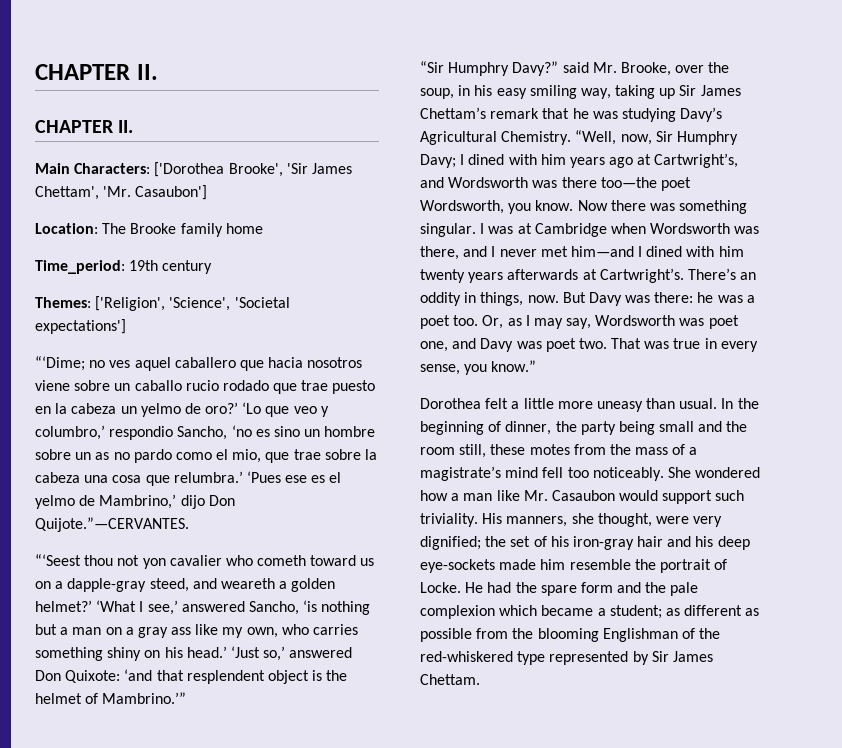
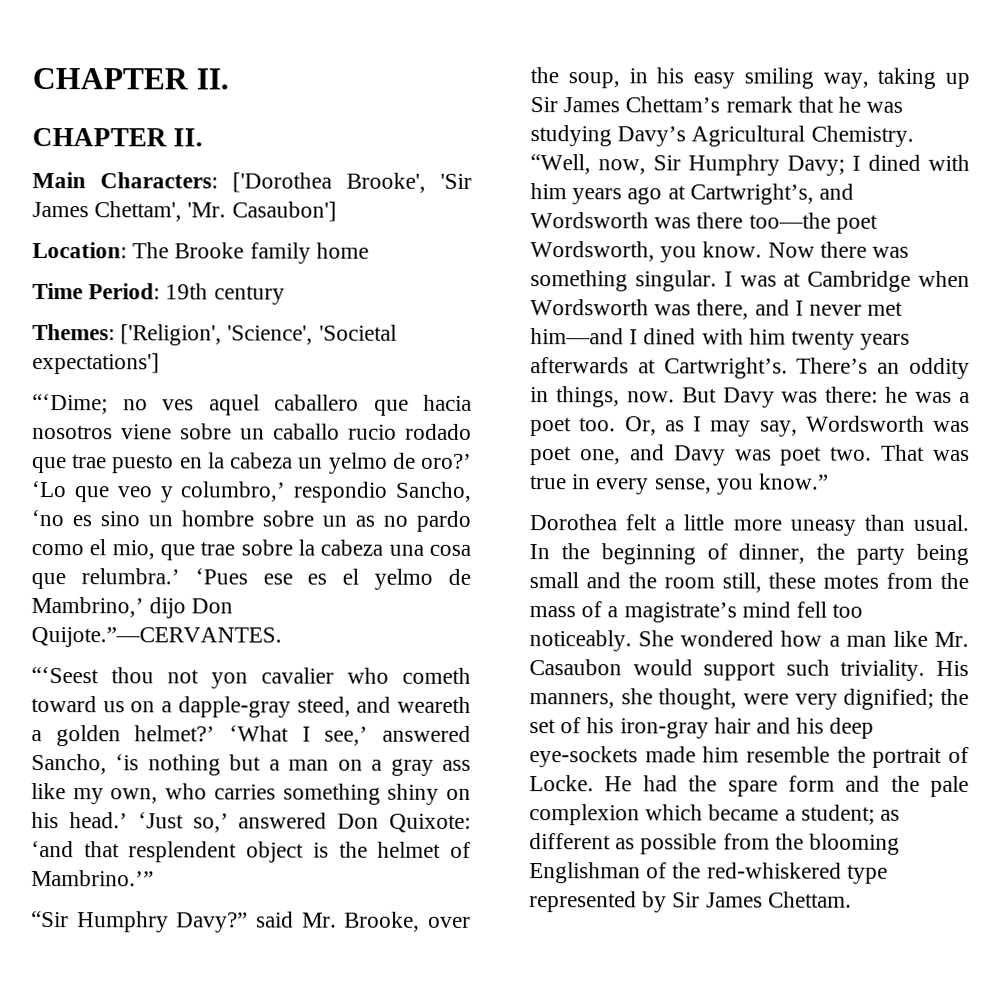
- Time_period: 19th century
+ Time Period: 19th century

